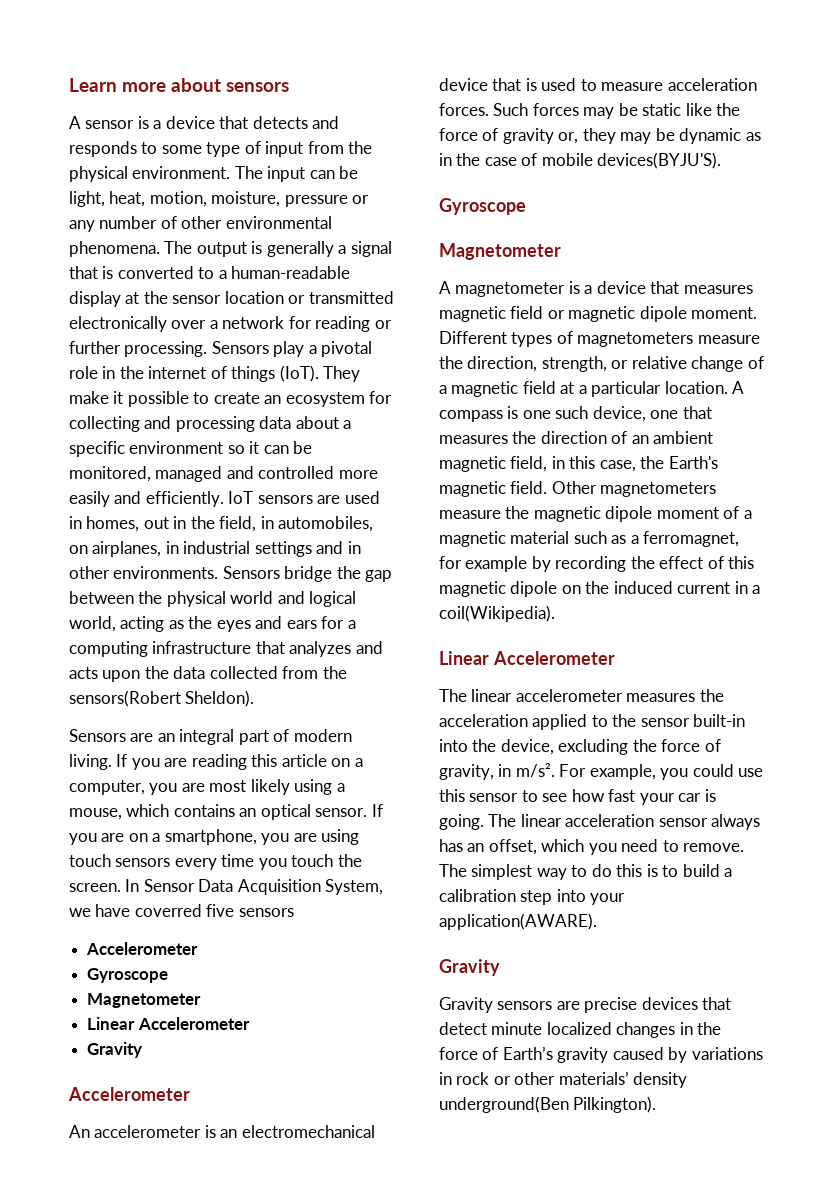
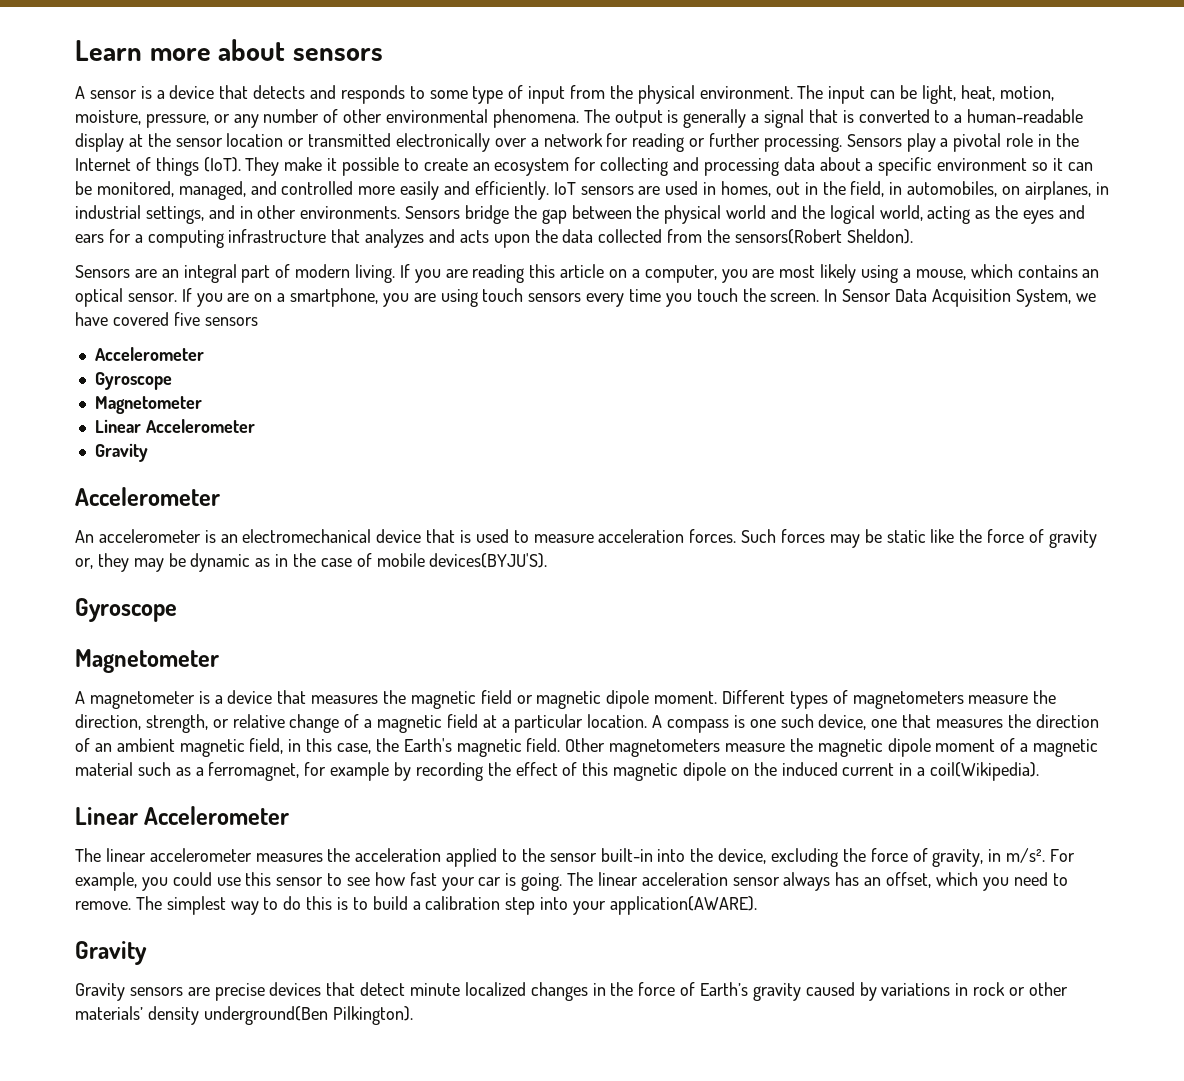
- The input can be light, heat, motion, moisture, pressure or any number of other environmental phenomena.
+ The input can be light, heat, motion, moisture, pressure, or any number of other environmental phenomena.
- Sensors play a pivotal role in the internet of things (IoT).
+ Sensors play a pivotal role in the Internet of things (IoT).
- They make it possible to create an ecosystem for collecting and processing data about a specific environment so it can be monitored, managed and controlled more easily and efficiently.
+ They make it possible to create an ecosystem for collecting and processing data about a specific environment so it can be monitored, managed, and controlled more easily and efficiently.
- IoT sensors are used in homes, out in the field, in automobiles, on airplanes, in industrial settings and in other environments.
+ IoT sensors are used in homes, out in the field, in automobiles, on airplanes, in industrial settings, and in other environments.
- Sensors bridge the gap between the physical world and logical world, acting as the eyes and ears for a computing infrastructure that analyzes and acts upon the data collected from the sensors(Robert Sheldon).
+ Sensors bridge the gap between the physical world and the logical world, acting as the eyes and ears for a computing infrastructure that analyzes and acts upon the data collected from the sensors(Robert Sheldon).
- In Sensor Data Acquisition System, we have coverred five sensors
+ In Sensor Data Acquisition System, we have covered five sensors
- A magnetometer is a device that measures magnetic field or magnetic dipole moment.
+ A magnetometer is a device that measures the magnetic field or magnetic dipole moment.

